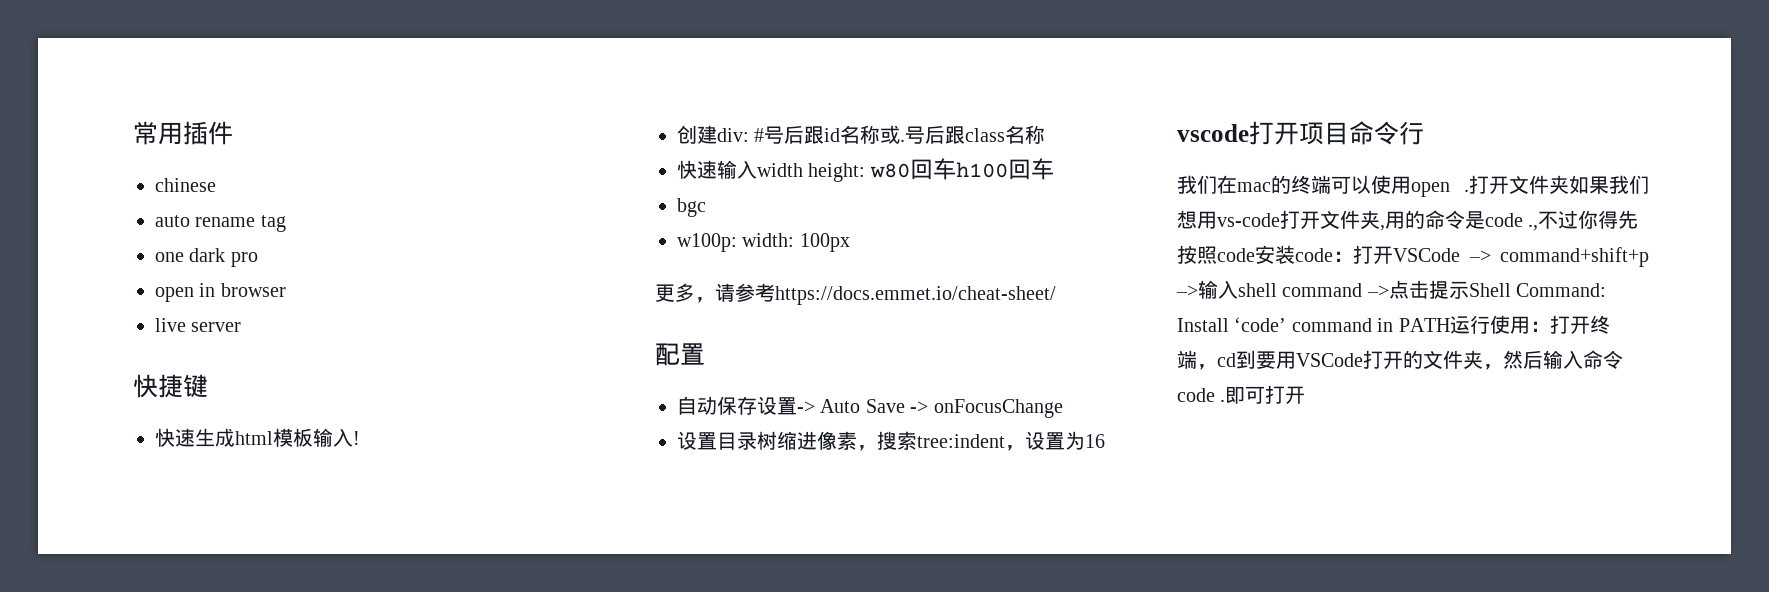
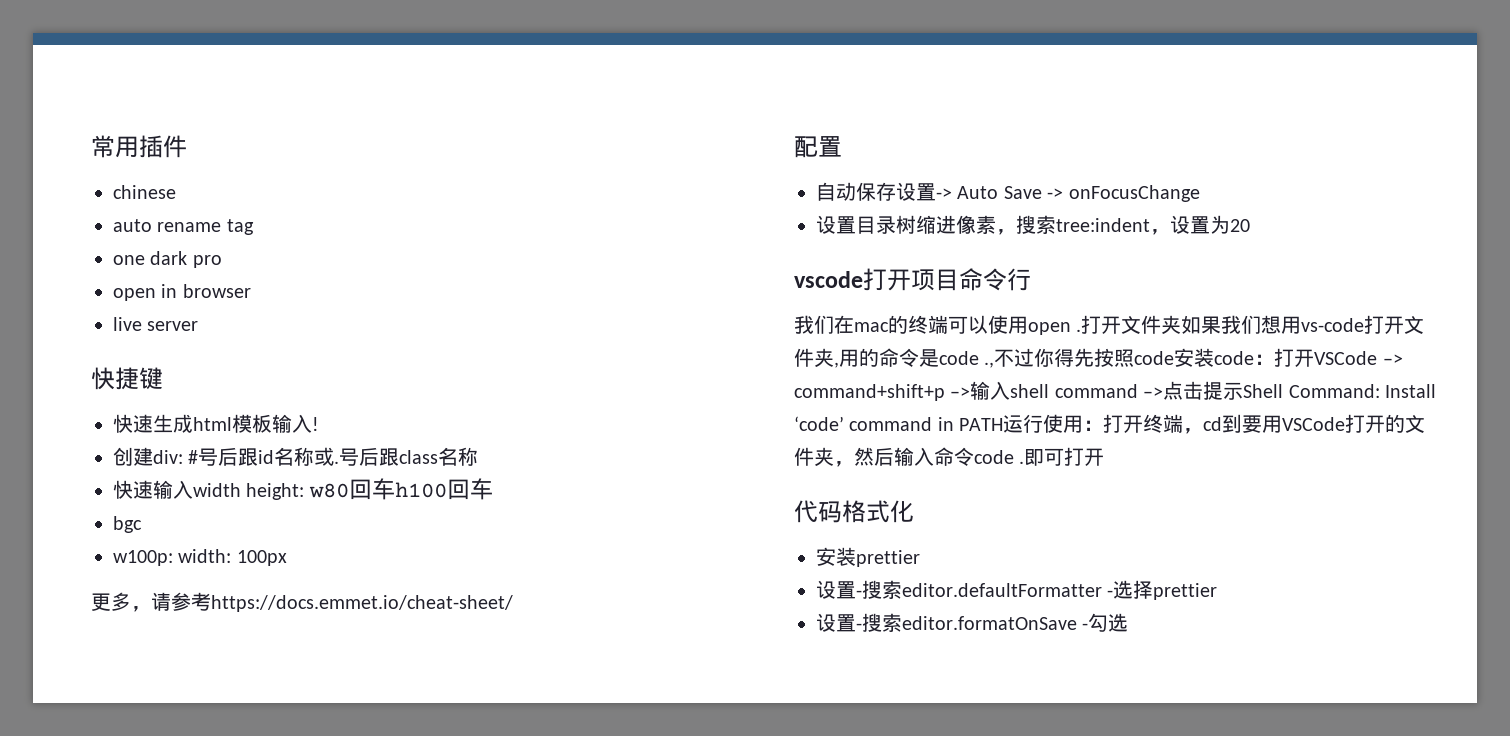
- 设置目录树缩进像素，搜索tree:indent，设置为16
+ 设置目录树缩进像素，搜索tree:indent，设置为20
+ 代码格式化
+ 安装prettier
+ 设置-搜索editor.defaultFormatter -选择prettier
+ 设置-搜索editor.formatOnSave -勾选

